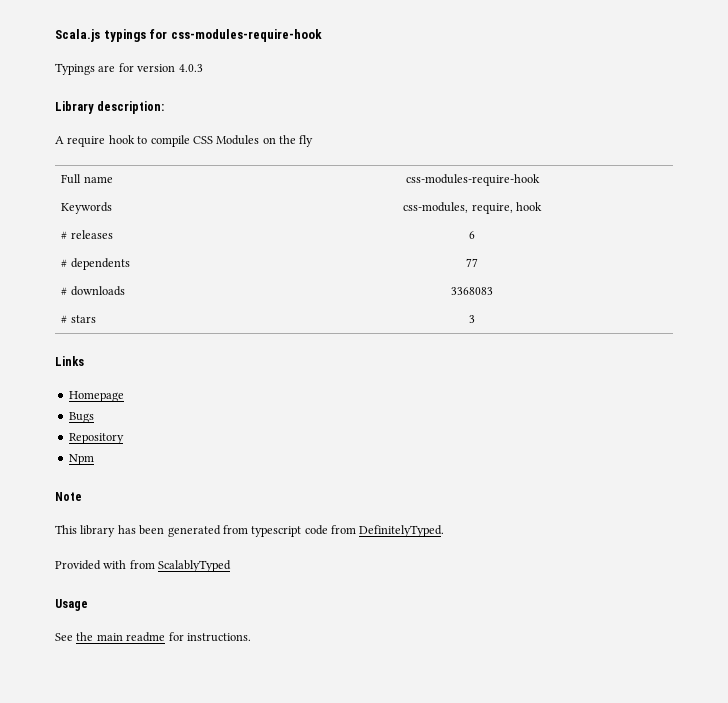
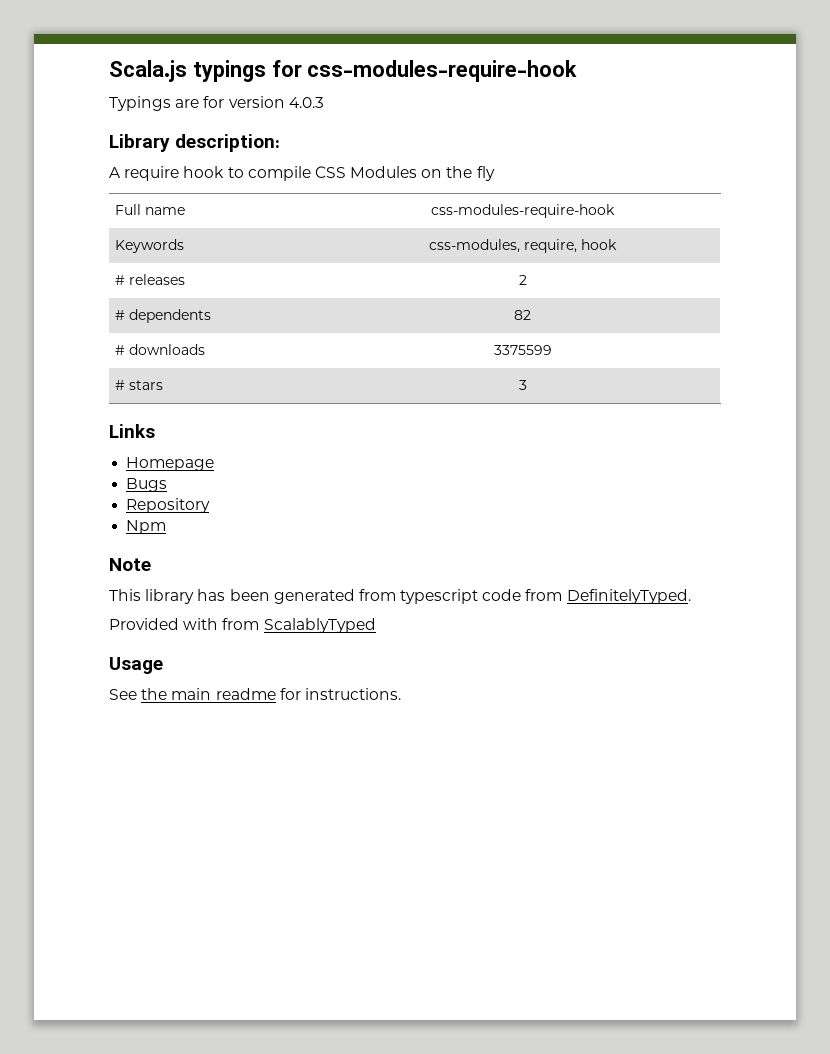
- # releases | 6
+ # releases | 2
- # dependents | 77
+ # dependents | 82
- # downloads | 3368083
+ # downloads | 3375599

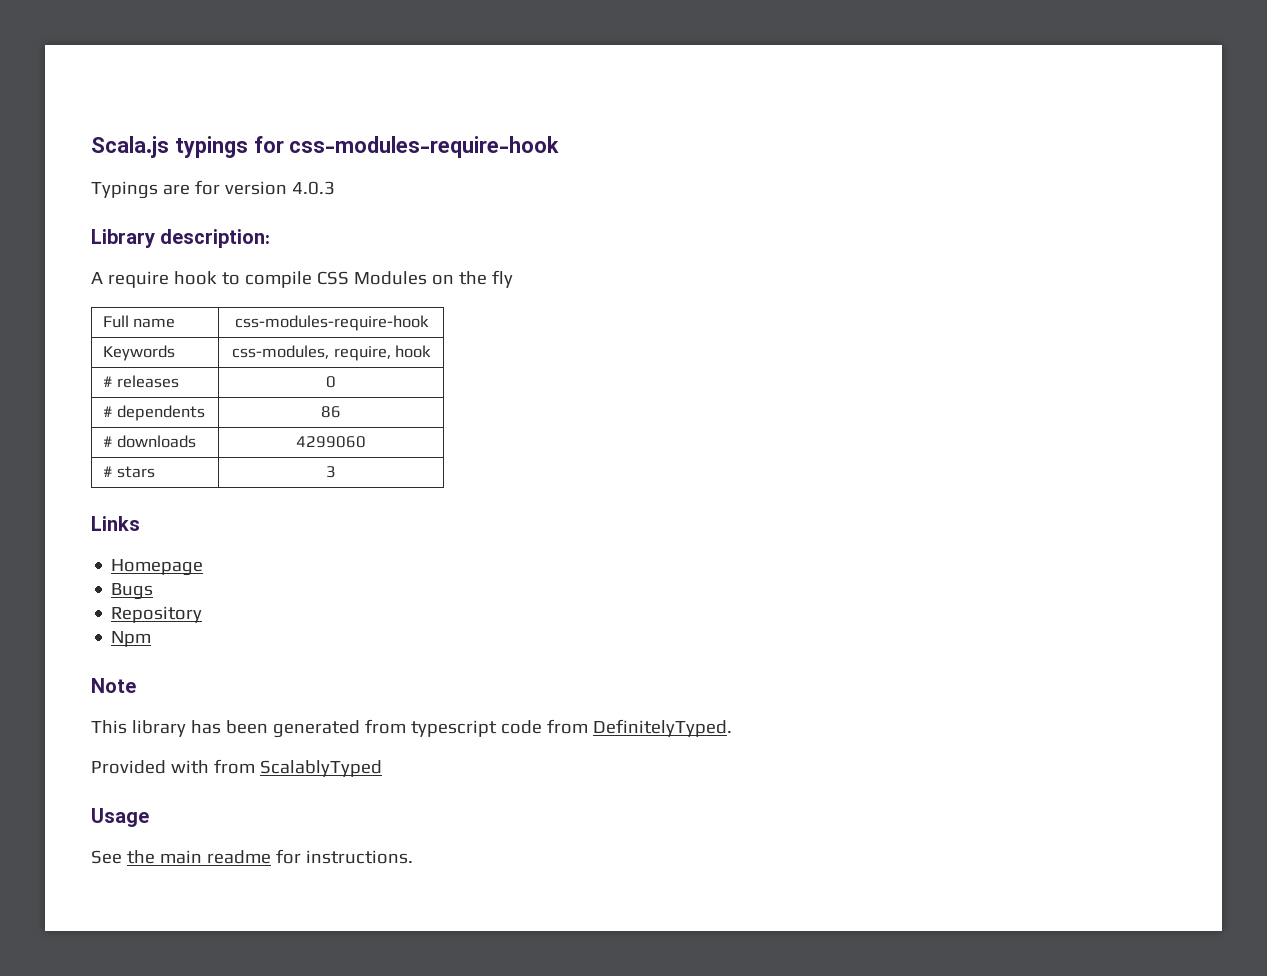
- # releases | 2
+ # releases | 0
- # dependents | 82
+ # dependents | 86
- # downloads | 3375599
+ # downloads | 4299060

